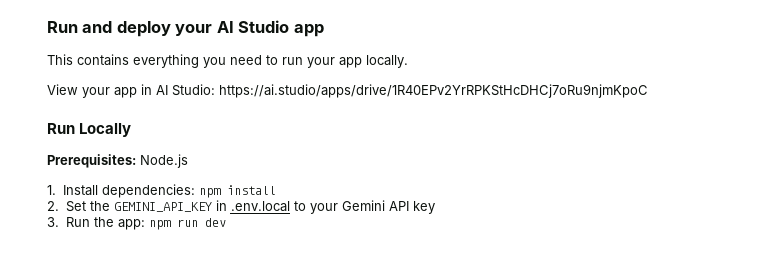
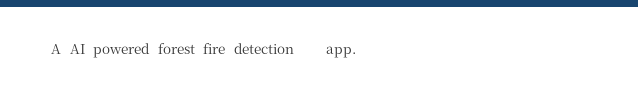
- Run and deploy your AI Studio app
- This contains everything you need to run your app locally.
- View your app in AI Studio: https://ai.studio/apps/drive/1R40EPv2YrRPKStHcDHCj7oRu9njmKpoC
- Run Locally
- Prerequisites: Node.js
- 1. Install dependencies: npm install
- 2. Set the GEMINI_API_KEY in .env.local to your Gemini API key
- 3. Run the app: npm run dev
+ A AI powered forest fire detection app.

